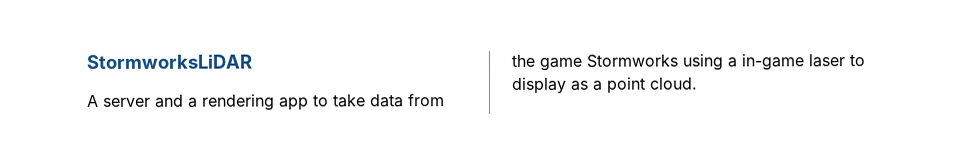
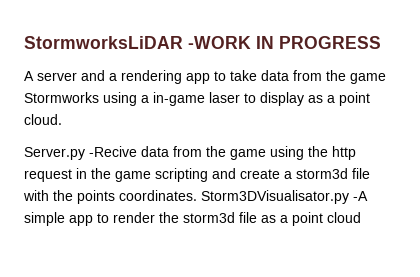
- StormworksLiDAR
+ StormworksLiDAR -WORK IN PROGRESS
+ Server.py -Recive data from the game using the http request in the game scripting and create a storm3d file with the points coordinates. Storm3DVisualisator.py -A simple app to render the storm3d file as a point cloud

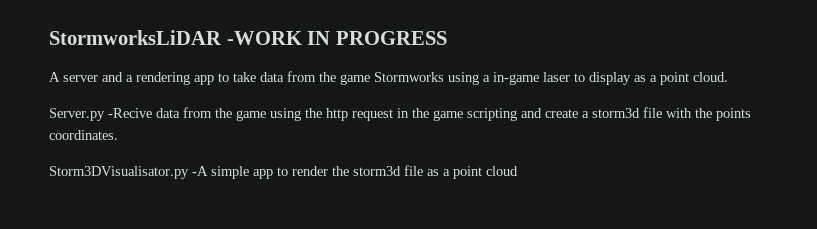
- Server.py -Recive data from the game using the http request in the game scripting and create a storm3d file with the points coordinates. Storm3DVisualisator.py -A simple app to render the storm3d file as a point cloud
+ Server.py -Recive data from the game using the http request in the game scripting and create a storm3d file with the points coordinates.
+ Storm3DVisualisator.py -A simple app to render the storm3d file as a point cloud

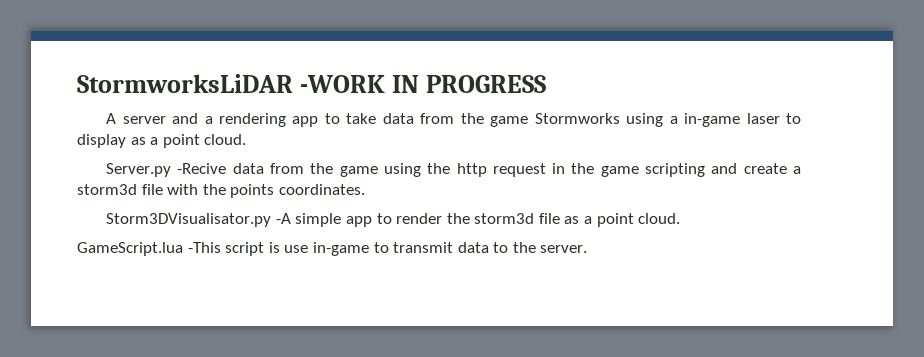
- Storm3DVisualisator.py -A simple app to render the storm3d file as a point cloud
+ Storm3DVisualisator.py -A simple app to render the storm3d file as a point cloud.
+ GameScript.lua -This script is use in-game to transmit data to the server.

